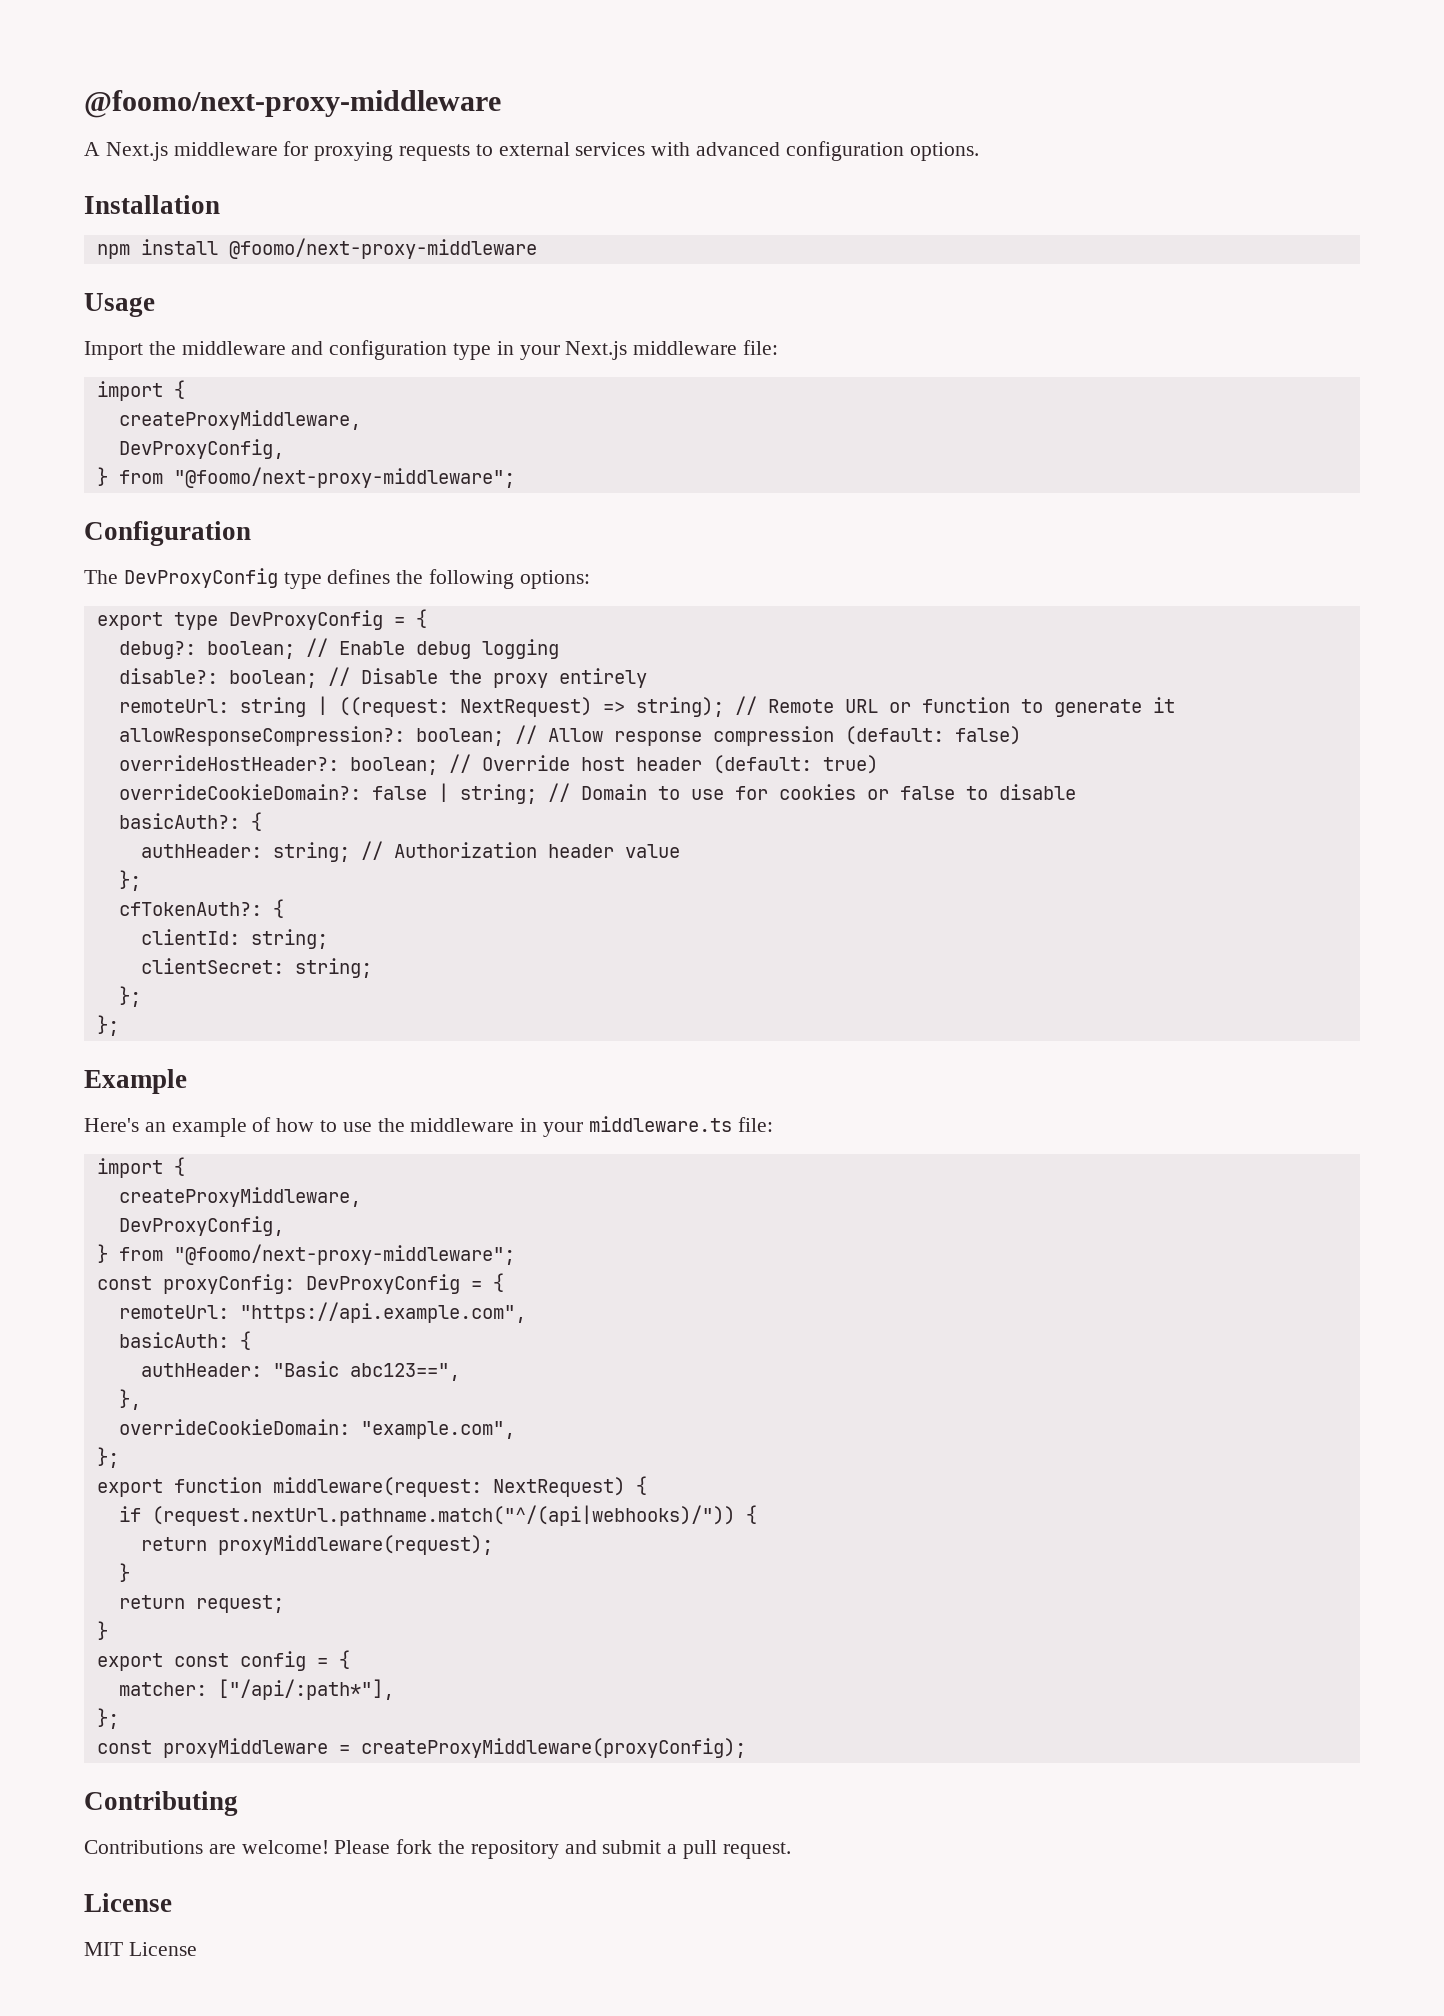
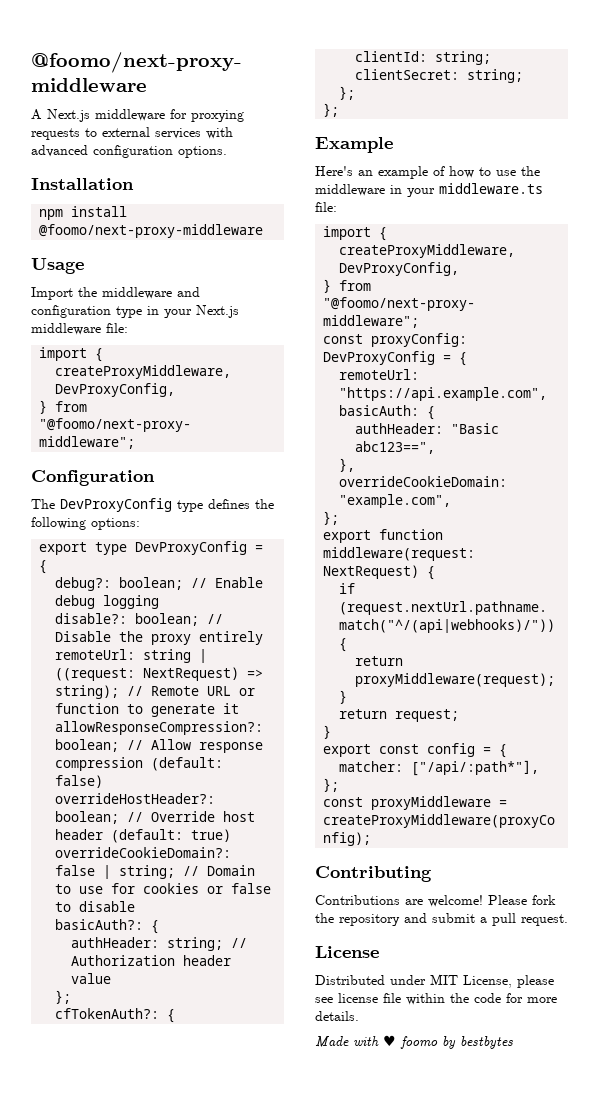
- MIT License
+ Distributed under MIT License, please see license file within the code for more details.
+ Made with ♥ foomo by bestbytes

